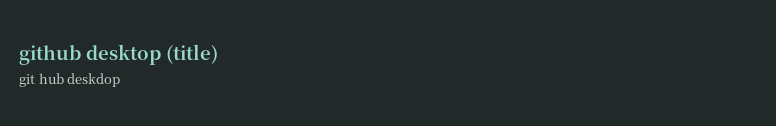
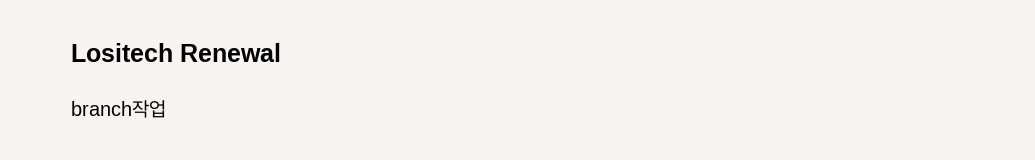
- github desktop (title)
- git hub deskdop
+ Lositech Renewal
+ branch작업

